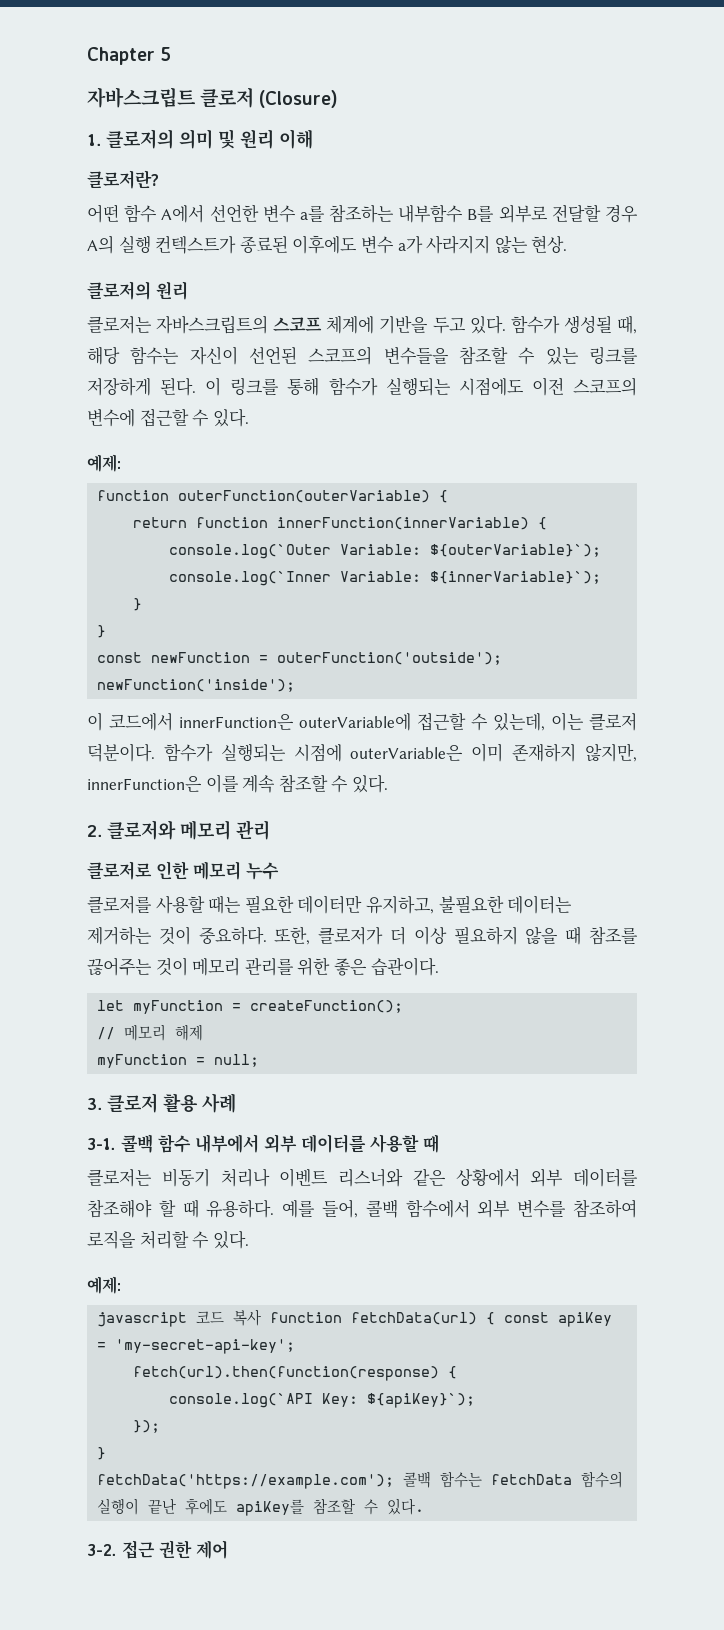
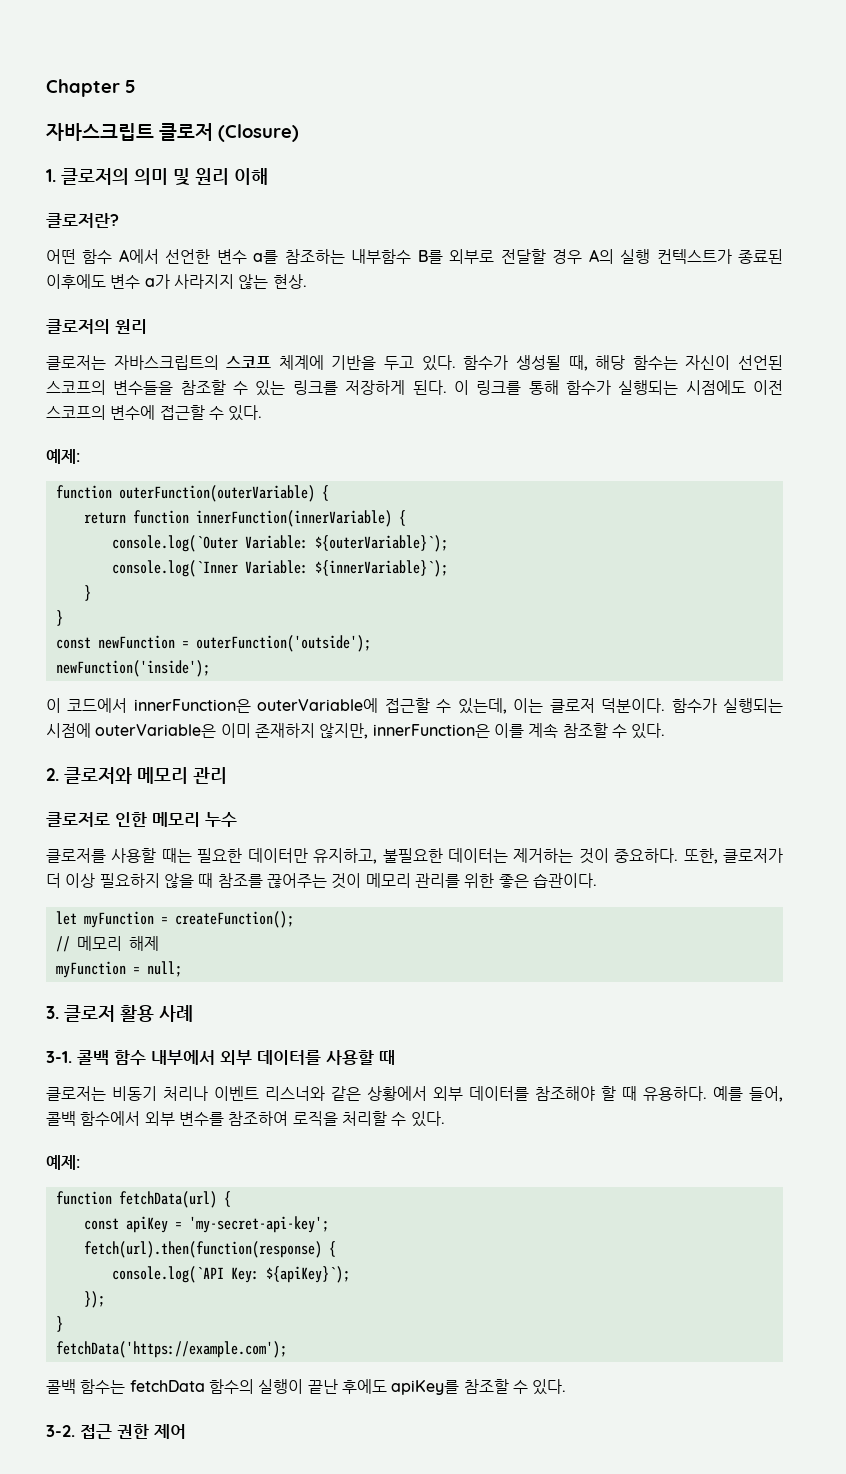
- javascript 코드 복사 function fetchData(url) { const apiKey = 'my-secret-api-key';
+ function fetchData(url) {
+ const apiKey = 'my-secret-api-key';
- fetchData('https://example.com'); 콜백 함수는 fetchData 함수의 실행이 끝난 후에도 apiKey를 참조할 수 있다.
+ fetchData('https://example.com');
+ 콜백 함수는 fetchData 함수의 실행이 끝난 후에도 apiKey를 참조할 수 있다.

